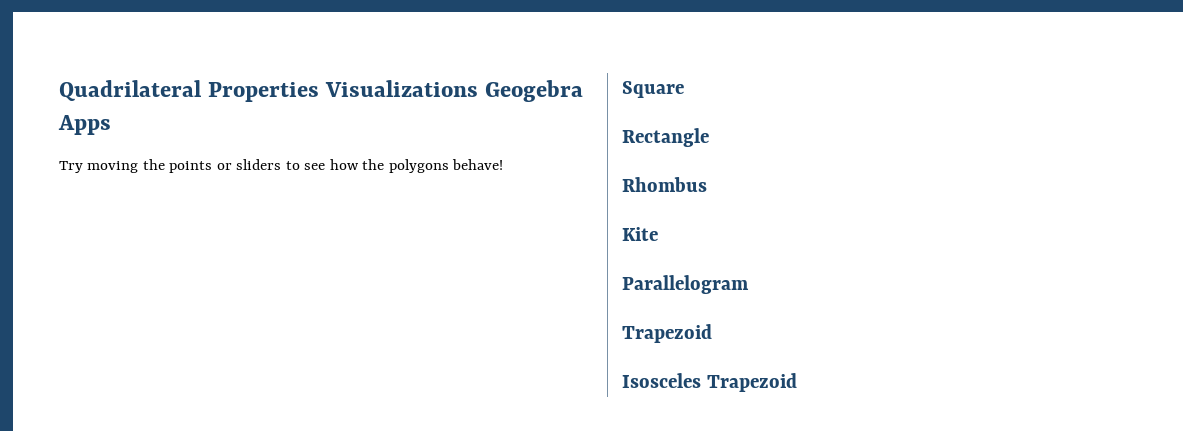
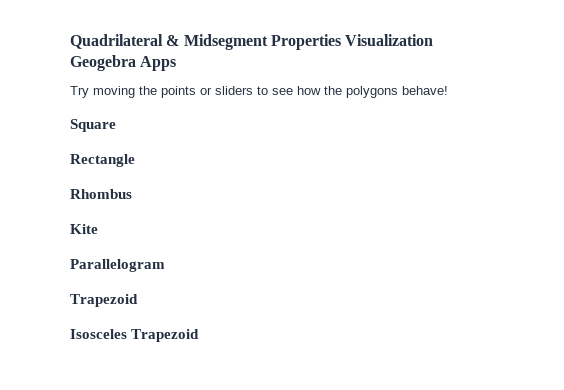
- Quadrilateral Properties Visualizations Geogebra Apps
+ Quadrilateral & Midsegment Properties Visualization Geogebra Apps

